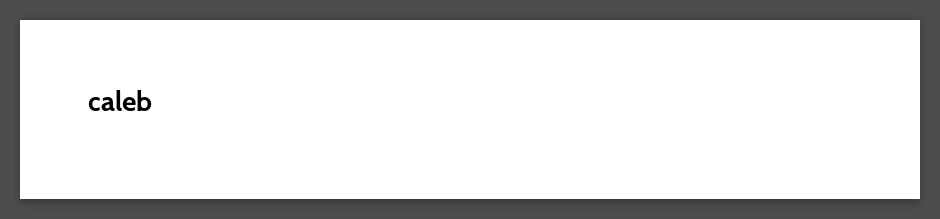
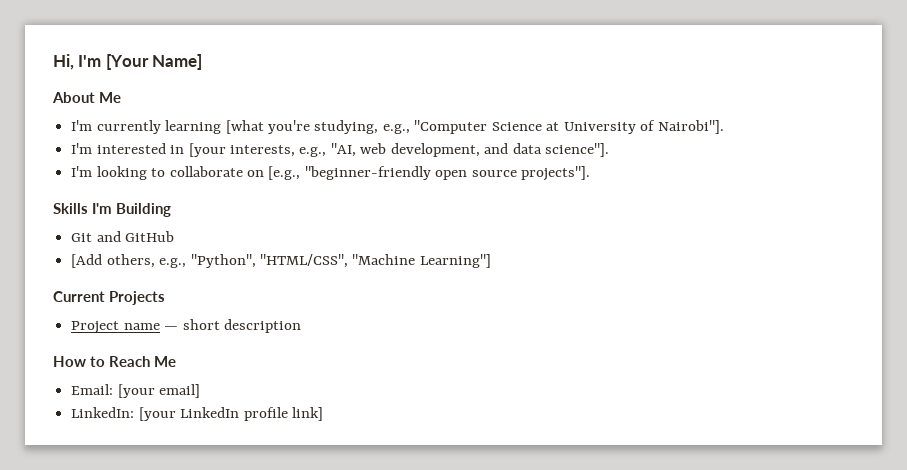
- caleb
+ Hi, I'm [Your Name]
+ About Me
+ I'm currently learning [what you're studying, e.g., "Computer Science at University of Nairobi"].
+ I'm interested in [your interests, e.g., "AI, web development, and data science"].
+ I'm looking to collaborate on [e.g., "beginner-friendly open source projects"].
+ Skills I'm Building
+ Git and GitHub
+ [Add others, e.g., "Python", "HTML/CSS", "Machine Learning"]
+ Current Projects
+ Project name — short description
+ How to Reach Me
+ Email: [your email]
+ LinkedIn: [your LinkedIn profile link]

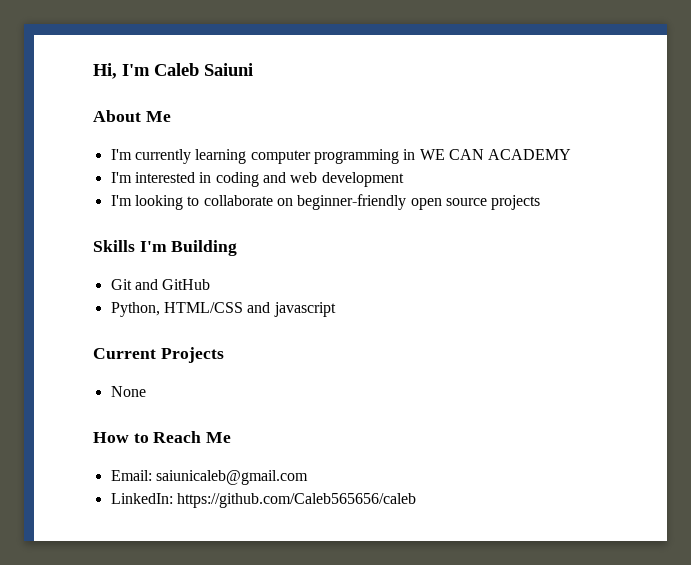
- Hi, I'm [Your Name]
+ Hi, I'm Caleb Saiuni
- I'm currently learning [what you're studying, e.g., "Computer Science at University of Nairobi"].
- I'm interested in [your interests, e.g., "AI, web development, and data science"].
+ I'm currently learning computer programming in WE CAN ACADEMY
+ I'm interested in coding and web development
- I'm looking to collaborate on [e.g., "beginner-friendly open source projects"].
+ I'm looking to collaborate on beginner-friendly open source projects
- [Add others, e.g., "Python", "HTML/CSS", "Machine Learning"]
+ Python, HTML/CSS and javascript
  Current Projects
- Project name — short description
+ None
- Email: [your email]
+ Email: saiunicaleb@gmail.com
- LinkedIn: [your LinkedIn profile link]
+ LinkedIn: https://github.com/Caleb565656/caleb

